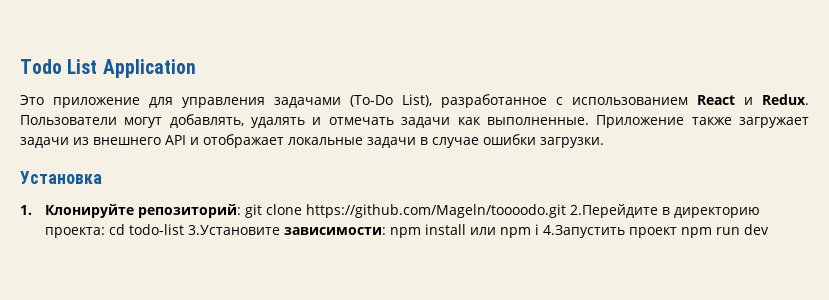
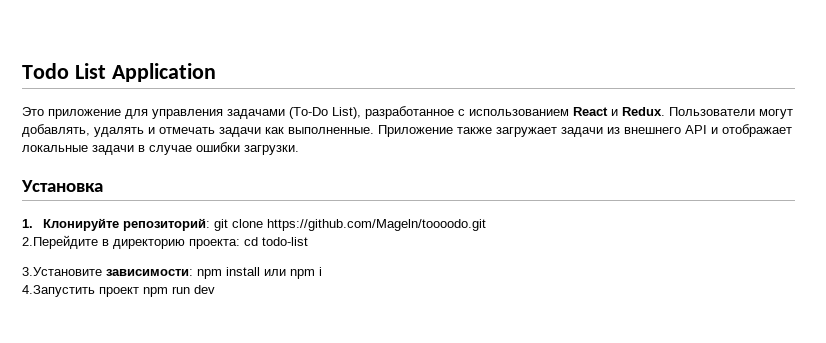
- 1. Клонируйте репозиторий: git clone https://github.com/Mageln/toooodo.git 2.Перейдите в директорию проекта: cd todo-list 3.Установите зависимости: npm install или npm i 4.Запустить проект npm run dev
+ 1. Клонируйте репозиторий: git clone https://github.com/Mageln/toooodo.git
+ 2.Перейдите в директорию проекта: cd todo-list
+ 3.Установите зависимости: npm install или npm i
+ 4.Запустить проект npm run dev

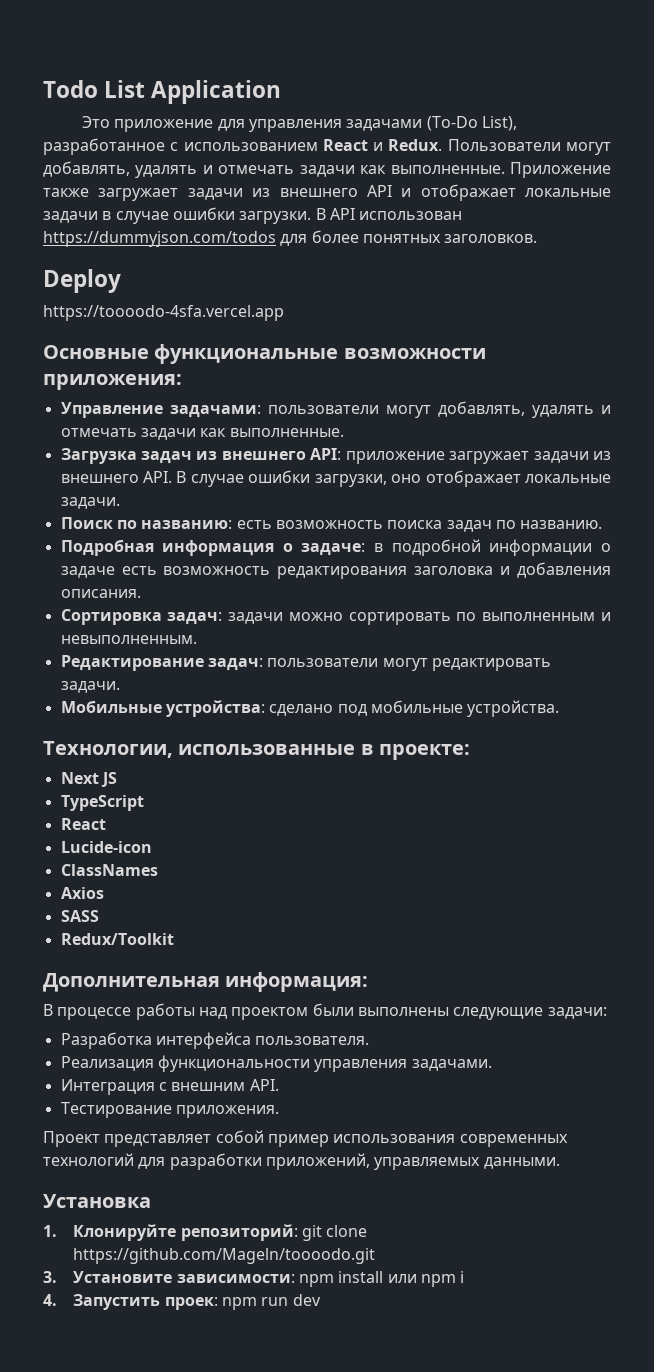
+ В API использован https://dummyjson.com/todos для более понятных заголовков.
+ Deploy
+ https://toooodo-4sfa.vercel.app
+ Основные функциональные возможности приложения:
+ Управление задачами: пользователи могут добавлять, удалять и отмечать задачи как выполненные.
+ Загрузка задач из внешнего API: приложение загружает задачи из внешнего API. В случае ошибки загрузки, оно отображает локальные задачи.
+ Поиск по названию: есть возможность поиска задач по названию.
+ Подробная информация о задаче: в подробной информации о задаче есть возможность редактирования заголовка и добавления описания.
+ Сортировка задач: задачи можно сортировать по выполненным и невыполненным.
+ Редактирование задач: пользователи могут редактировать задачи.
+ Мобильные устройства: сделано под мобильные устройства.
+ Технологии, использованные в проекте:
+ Next JS
+ TypeScript
+ React
+ Lucide-icon
+ ClassNames
+ Axios
+ SASS
+ Redux/Toolkit
+ Дополнительная информация:
+ В процессе работы над проектом были выполнены следующие задачи:
+ Разработка интерфейса пользователя.
+ Реализация функциональности управления задачами.
+ Интеграция с внешним API.
+ Тестирование приложения.
+ Проект представляет собой пример использования современных технологий для разработки приложений, управляемых данными.
- 2.Перейдите в директорию проекта: cd todo-list
- 3.Установите зависимости: npm install или npm i
+ 3. Установите зависимости: npm install или npm i
- 4.Запустить проект npm run dev
+ 4. Запустить проек: npm run dev

